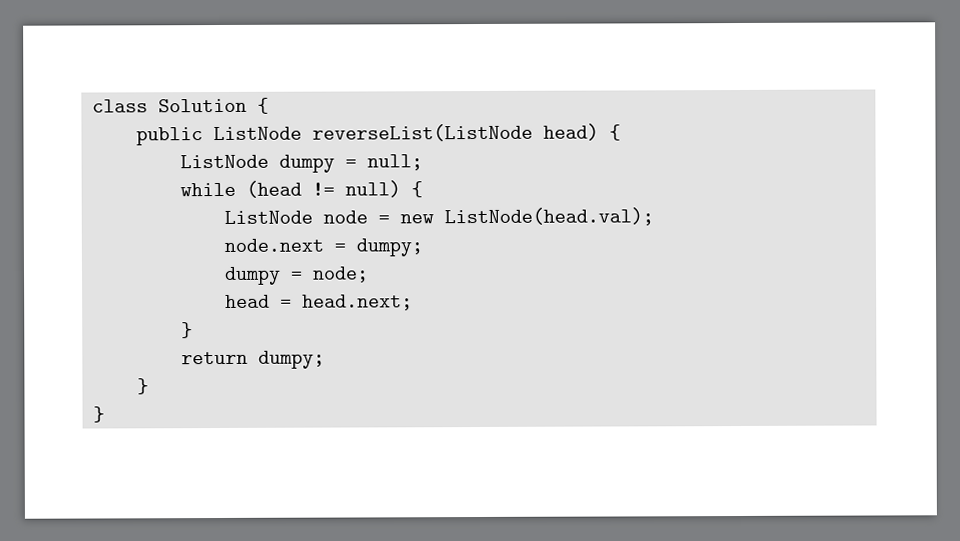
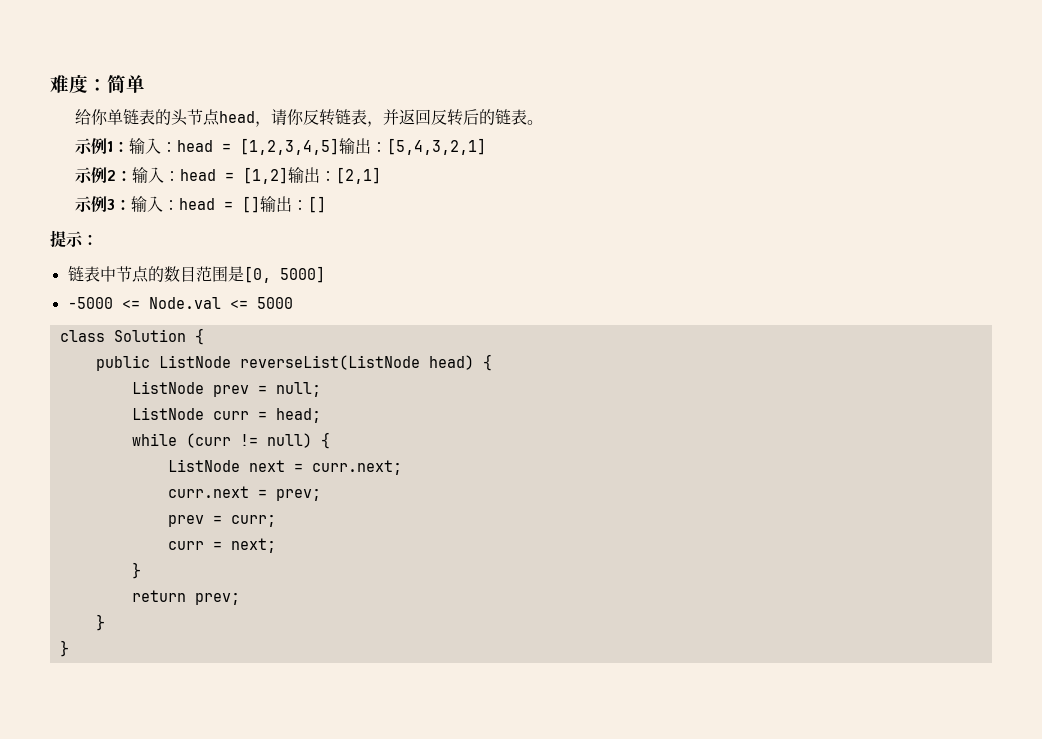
+ 难度：简单
+ 给你单链表的头节点head，请你反转链表，并返回反转后的链表。
+ 示例1：输入：head = [1,2,3,4,5]输出：[5,4,3,2,1]
+ 示例2：输入：head = [1,2]输出：[2,1]
+ 示例3：输入：head = []输出：[]
+ 提示：
+ 链表中节点的数目范围是[0, 5000]
+ -5000 <= Node.val <= 5000
- ListNode dumpy = null;
+ ListNode prev = null;
+ ListNode curr = head;
- while (head != null) {
+ while (curr != null) {
- ListNode node = new ListNode(head.val);
- node.next = dumpy;
- dumpy = node;
- head = head.next;
+ ListNode next = curr.next;
+ curr.next = prev;
+ prev = curr;
+ curr = next;
- return dumpy;
+ return prev;

